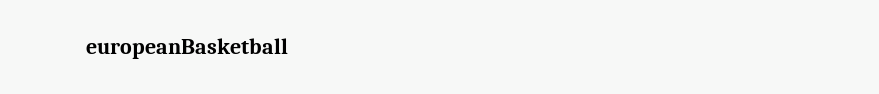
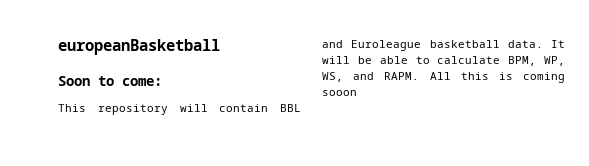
+ Soon to come:
+ This repository will contain BBL and Euroleague basketball data. It will be able to calculate BPM, WP, WS, and RAPM. All this is coming sooon

